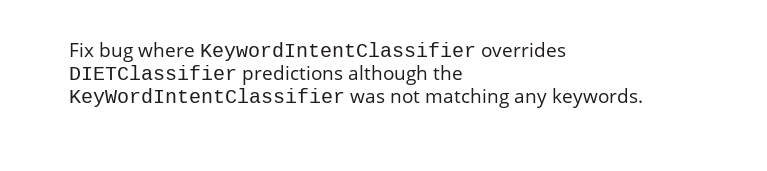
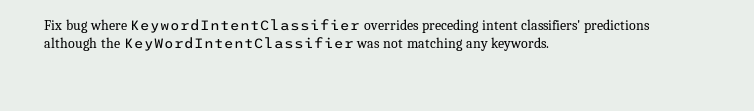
- Fix bug where KeywordIntentClassifier overrides DIETClassifier predictions although the KeyWordIntentClassifier was not matching any keywords.
+ Fix bug where KeywordIntentClassifier overrides preceding intent classifiers' predictions although the KeyWordIntentClassifier was not matching any keywords.

